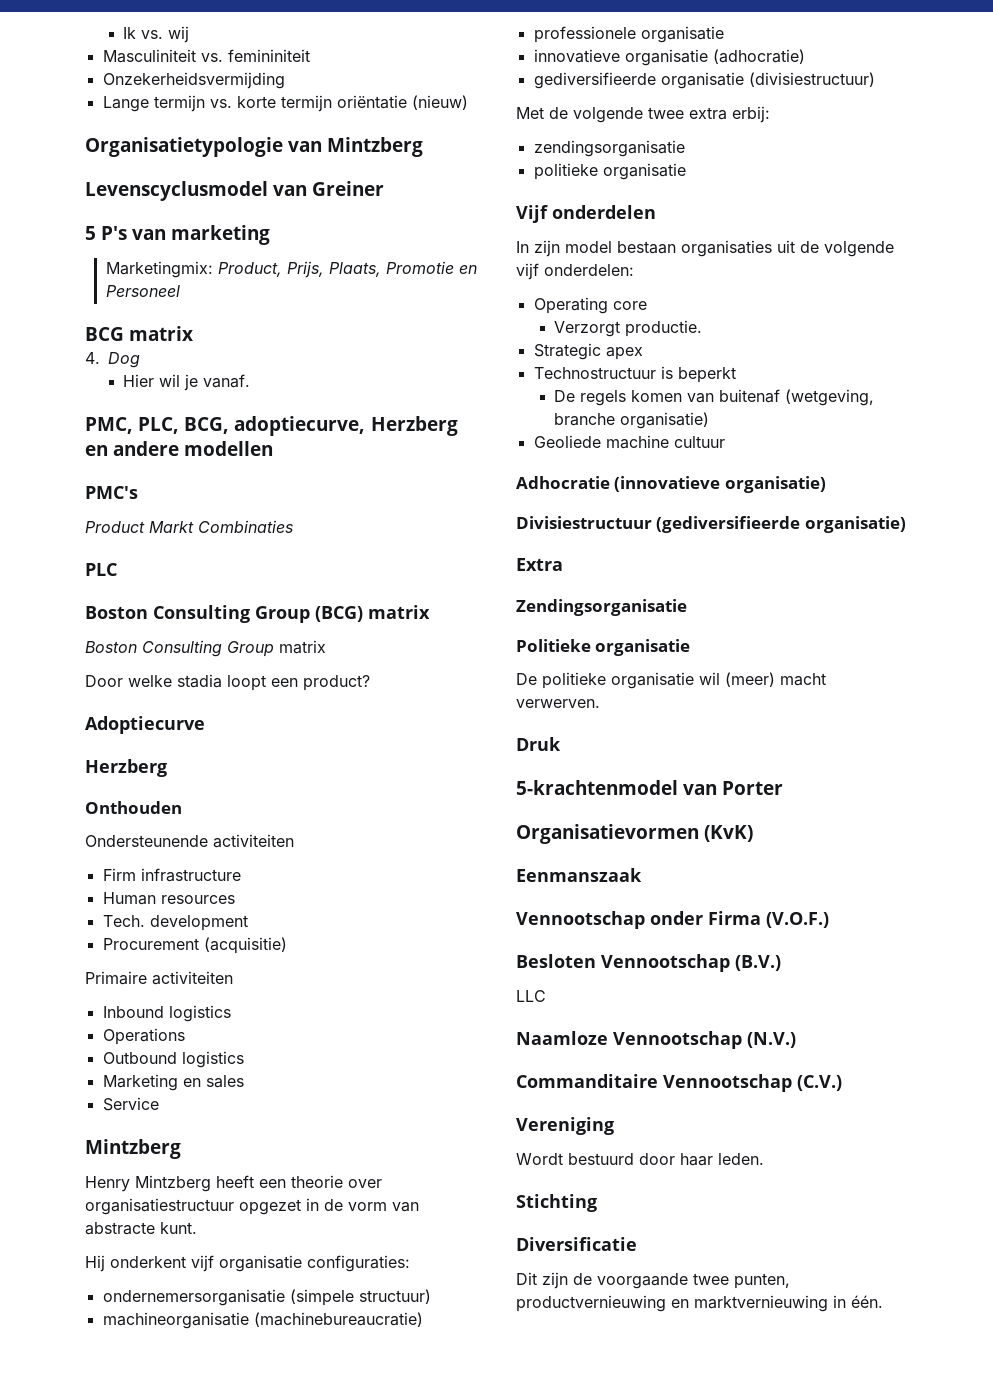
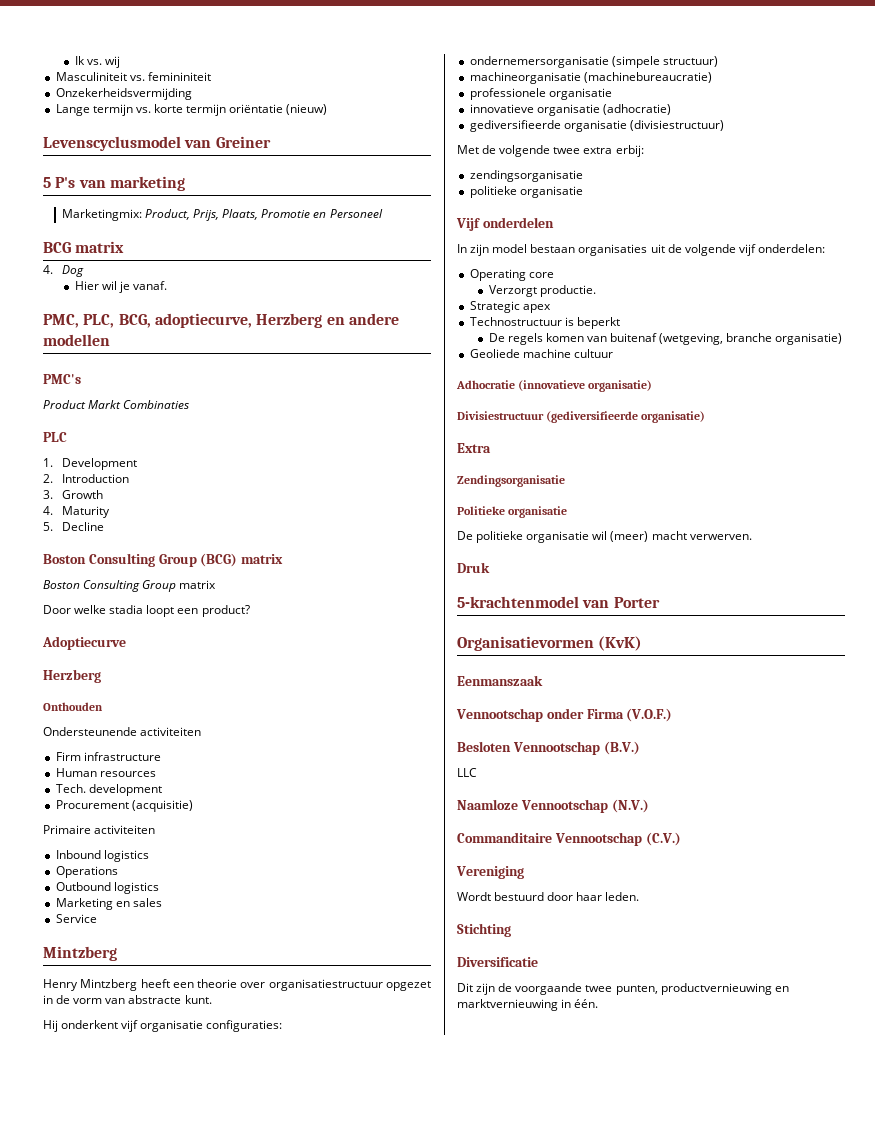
- Organisatietypologie van Mintzberg
+ 1. Development
+ 2. Introduction
+ 3. Growth
+ 4. Maturity
+ 5. Decline

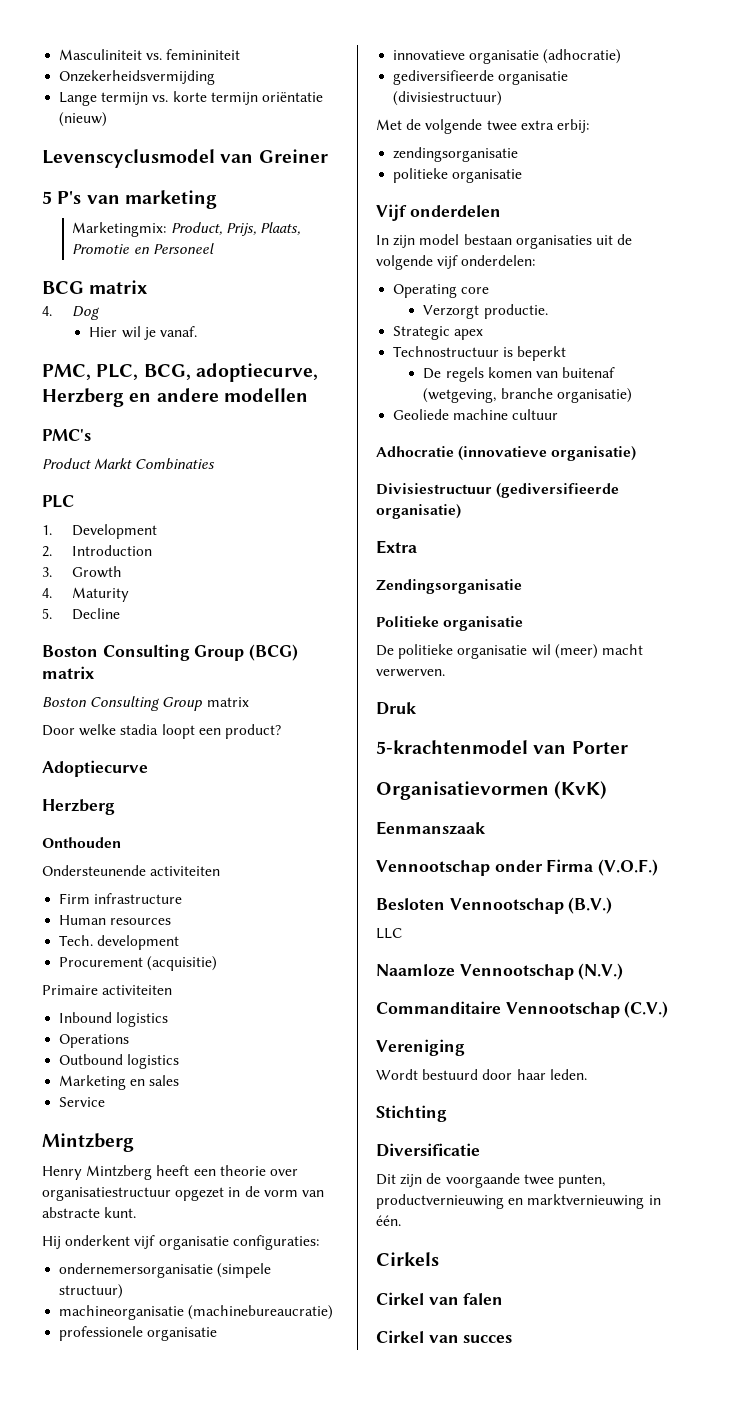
- Ik vs. wij
+ Cirkels
+ Cirkel van falen
+ Cirkel van succes

